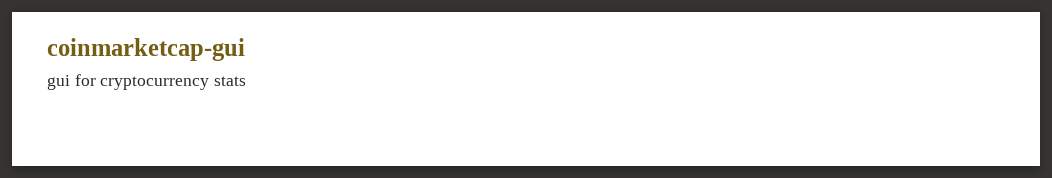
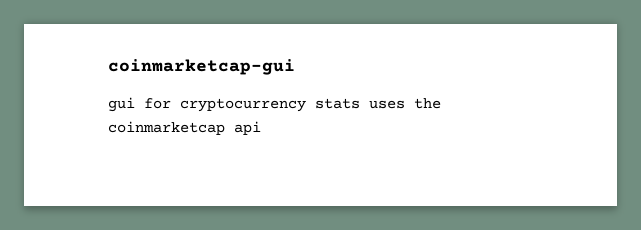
- gui for cryptocurrency stats
+ gui for cryptocurrency stats uses the coinmarketcap api

